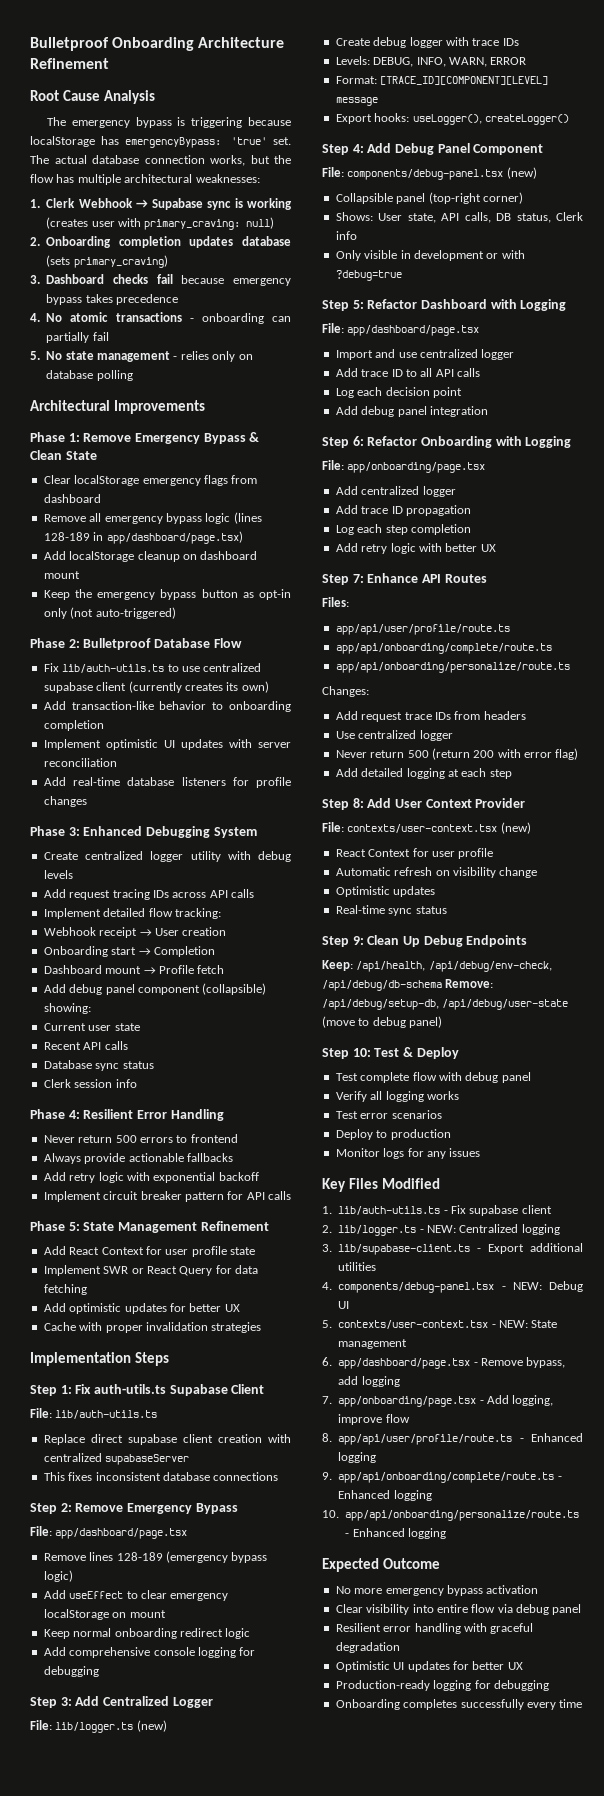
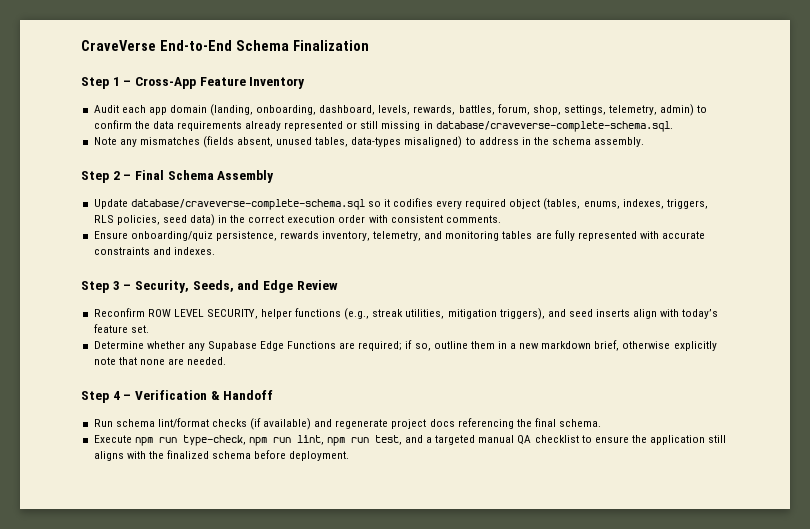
- Bulletproof Onboarding Architecture Refinement
- Root Cause Analysis
- The emergency bypass is triggering because localStorage has emergencyBypass: 'true' set. The actual database connection works, but the flow has multiple architectural weaknesses:
- 1. Clerk Webhook → Supabase sync is working (creates user with primary_craving: null)
- 2. Onboarding completion updates database (sets primary_craving)
- 3. Dashboard checks fail because emergency bypass takes precedence
- 4. No atomic transactions - onboarding can partially fail
- 5. No state management - relies only on database polling
- Architectural Improvements
- Phase 1: Remove Emergency Bypass & Clean State
- Clear localStorage emergency flags from dashboard
- Remove all emergency bypass logic (lines 128-189 in app/dashboard/page.tsx)
- Add localStorage cleanup on dashboard mount
- Keep the emergency bypass button as opt-in only (not auto-triggered)
- Phase 2: Bulletproof Database Flow
- Fix lib/auth-utils.ts to use centralized supabase client (currently creates its own)
- Add transaction-like behavior to onboarding completion
- Implement optimistic UI updates with server reconciliation
- Add real-time database listeners for profile changes
- Phase 3: Enhanced Debugging System
- Create centralized logger utility with debug levels
- Add request tracing IDs across API calls
- Implement detailed flow tracking:
- Webhook receipt → User creation
- Onboarding start → Completion
- Dashboard mount → Profile fetch
- Add debug panel component (collapsible) showing:
- Current user state
- Recent API calls
- Database sync status
- Clerk session info
- Phase 4: Resilient Error Handling
- Never return 500 errors to frontend
- Always provide actionable fallbacks
- Add retry logic with exponential backoff
- Implement circuit breaker pattern for API calls
- Phase 5: State Management Refinement
- Add React Context for user profile state
- Implement SWR or React Query for data fetching
- Add optimistic updates for better UX
- Cache with proper invalidation strategies
- Implementation Steps
- Step 1: Fix auth-utils.ts Supabase Client
- File: lib/auth-utils.ts
- Replace direct supabase client creation with centralized supabaseServer
- This fixes inconsistent database connections
- Step 2: Remove Emergency Bypass
- File: app/dashboard/page.tsx
- Remove lines 128-189 (emergency bypass logic)
- Add useEffect to clear emergency localStorage on mount
- Keep normal onboarding redirect logic
- Add comprehensive console logging for debugging
- Step 3: Add Centralized Logger
- File: lib/logger.ts (new)
- Create debug logger with trace IDs
- Levels: DEBUG, INFO, WARN, ERROR
- Format: [TRACE_ID][COMPONENT][LEVEL] message
- Export hooks: useLogger(), createLogger()
- Step 4: Add Debug Panel Component
- File: components/debug-panel.tsx (new)
- Collapsible panel (top-right corner)
- Shows: User state, API calls, DB status, Clerk info
- Only visible in development or with ?debug=true
- Step 5: Refactor Dashboard with Logging
- File: app/dashboard/page.tsx
- Import and use centralized logger
- Add trace ID to all API calls
- Log each decision point
- Add debug panel integration
- Step 6: Refactor Onboarding with Logging
- File: app/onboarding/page.tsx
- Add centralized logger
- Add trace ID propagation
- Log each step completion
- Add retry logic with better UX
- Step 7: Enhance API Routes
- Files:
- app/api/user/profile/route.ts
- app/api/onboarding/complete/route.ts
- app/api/onboarding/personalize/route.ts
- Changes:
- Add request trace IDs from headers
- Use centralized logger
- Never return 500 (return 200 with error flag)
- Add detailed logging at each step
- Step 8: Add User Context Provider
- File: contexts/user-context.tsx (new)
- React Context for user profile
- Automatic refresh on visibility change
- Optimistic updates
- Real-time sync status
- Step 9: Clean Up Debug Endpoints
- Keep: /api/health, /api/debug/env-check, /api/debug/db-schema Remove: /api/debug/setup-db, /api/debug/user-state (move to debug panel)
- Step 10: Test & Deploy
- Test complete flow with debug panel
- Verify all logging works
- Test error scenarios
- Deploy to production
- Monitor logs for any issues
- Key Files Modified
- 1. lib/auth-utils.ts - Fix supabase client
- 2. lib/logger.ts - NEW: Centralized logging
- 3. lib/supabase-client.ts - Export additional utilities
- 4. components/debug-panel.tsx - NEW: Debug UI
- 5. contexts/user-context.tsx - NEW: State management
- 6. app/dashboard/page.tsx - Remove bypass, add logging
- 7. app/onboarding/page.tsx - Add logging, improve flow
- 8. app/api/user/profile/route.ts - Enhanced logging
- 9. app/api/onboarding/complete/route.ts - Enhanced logging
- 10. app/api/onboarding/personalize/route.ts - Enhanced logging
- Expected Outcome
- No more emergency bypass activation
- Clear visibility into entire flow via debug panel
- Resilient error handling with graceful degradation
- Optimistic UI updates for better UX
- Production-ready logging for debugging
- Onboarding completes successfully every time
+ CraveVerse End-to-End Schema Finalization
+ Step 1 – Cross-App Feature Inventory
+ Audit each app domain (landing, onboarding, dashboard, levels, rewards, battles, forum, shop, settings, telemetry, admin) to confirm the data requirements already represented or still missing in database/craveverse-complete-schema.sql.
+ Note any mismatches (fields absent, unused tables, data-types misaligned) to address in the schema assembly.
+ Step 2 – Final Schema Assembly
+ Update database/craveverse-complete-schema.sql so it codifies every required object (tables, enums, indexes, triggers, RLS policies, seed data) in the correct execution order with consistent comments.
+ Ensure onboarding/quiz persistence, rewards inventory, telemetry, and monitoring tables are fully represented with accurate constraints and indexes.
+ Step 3 – Security, Seeds, and Edge Review
+ Reconfirm ROW LEVEL SECURITY, helper functions (e.g., streak utilities, mitigation triggers), and seed inserts align with today’s feature set.
+ Determine whether any Supabase Edge Functions are required; if so, outline them in a new markdown brief, otherwise explicitly note that none are needed.
+ Step 4 – Verification & Handoff
+ Run schema lint/format checks (if available) and regenerate project docs referencing the final schema.
+ Execute npm run type-check, npm run lint, npm run test, and a targeted manual QA checklist to ensure the application still aligns with the finalized schema before deployment.

